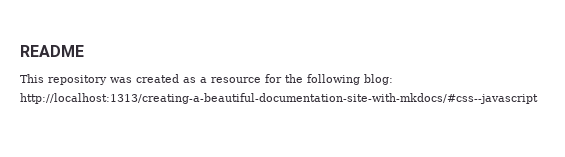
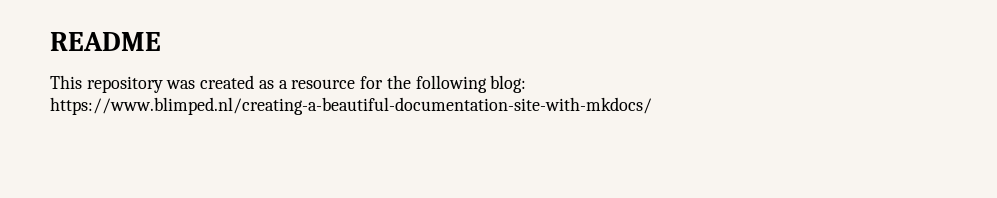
- This repository was created as a resource for the following blog: http://localhost:1313/creating-a-beautiful-documentation-site-with-mkdocs/#css--javascript
+ This repository was created as a resource for the following blog: https://www.blimped.nl/creating-a-beautiful-documentation-site-with-mkdocs/

